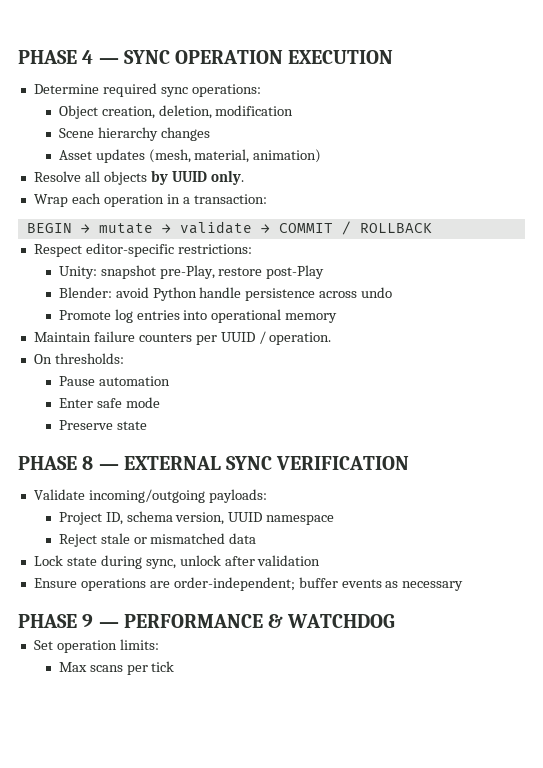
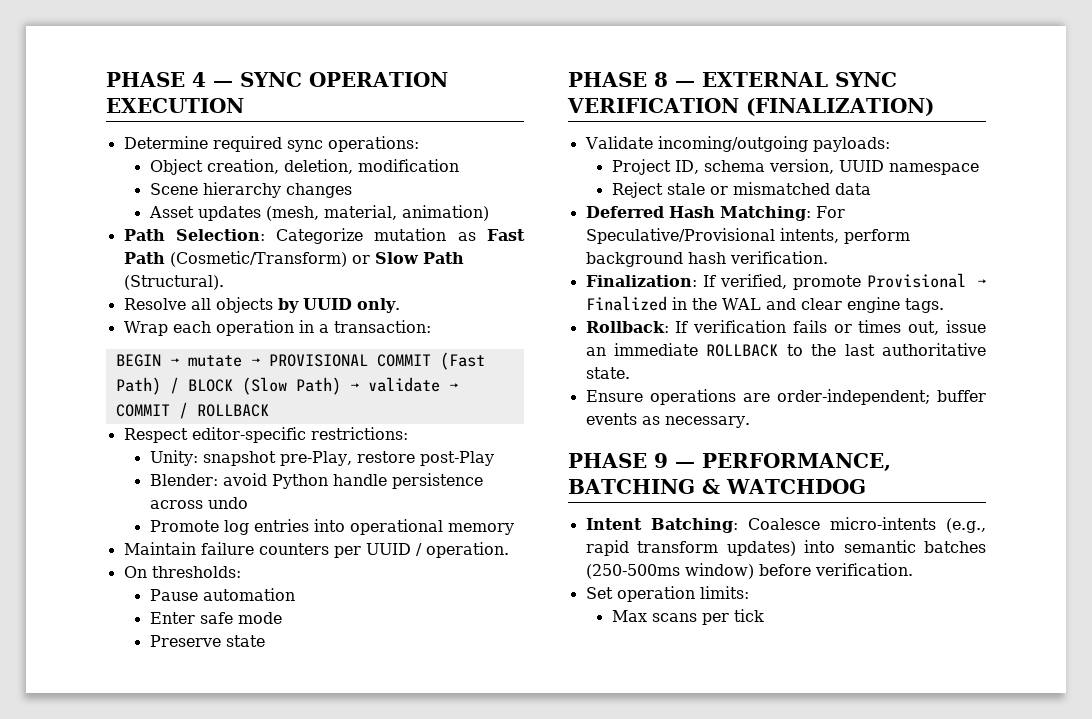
+ Path Selection: Categorize mutation as Fast Path (Cosmetic/Transform) or Slow Path (Structural).
- BEGIN → mutate → validate → COMMIT / ROLLBACK
+ BEGIN → mutate → PROVISIONAL COMMIT (Fast Path) / BLOCK (Slow Path) → validate → COMMIT / ROLLBACK
- PHASE 8 — EXTERNAL SYNC VERIFICATION
+ PHASE 8 — EXTERNAL SYNC VERIFICATION (FINALIZATION)
- Lock state during sync, unlock after validation
+ Deferred Hash Matching: For Speculative/Provisional intents, perform background hash verification.
+ Finalization: If verified, promote Provisional → Finalized in the WAL and clear engine tags.
+ Rollback: If verification fails or times out, issue an immediate ROLLBACK to the last authoritative state.
- Ensure operations are order-independent; buffer events as necessary
+ Ensure operations are order-independent; buffer events as necessary.
- PHASE 9 — PERFORMANCE & WATCHDOG
+ PHASE 9 — PERFORMANCE, BATCHING & WATCHDOG
+ Intent Batching: Coalesce micro-intents (e.g., rapid transform updates) into semantic batches (250-500ms window) before verification.

